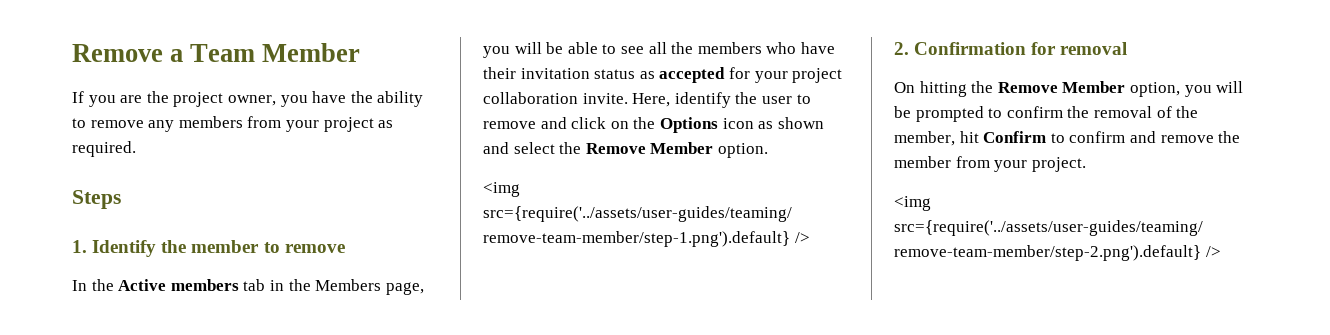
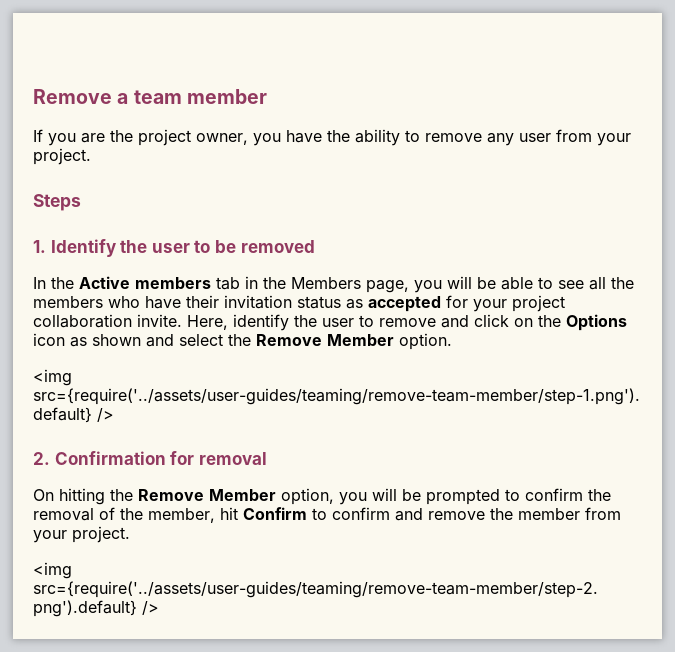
- Remove a Team Member
+ Remove a team member
- If you are the project owner, you have the ability to remove any members from your project as required.
+ If you are the project owner, you have the ability to remove any user from your project.
- 1. Identify the member to remove
+ 1. Identify the user to be removed

